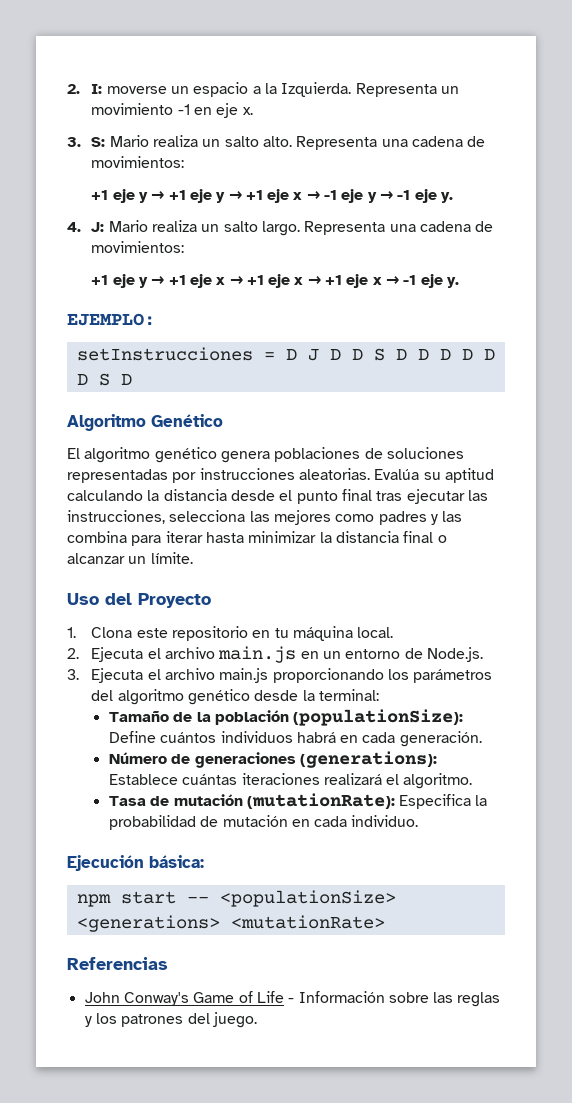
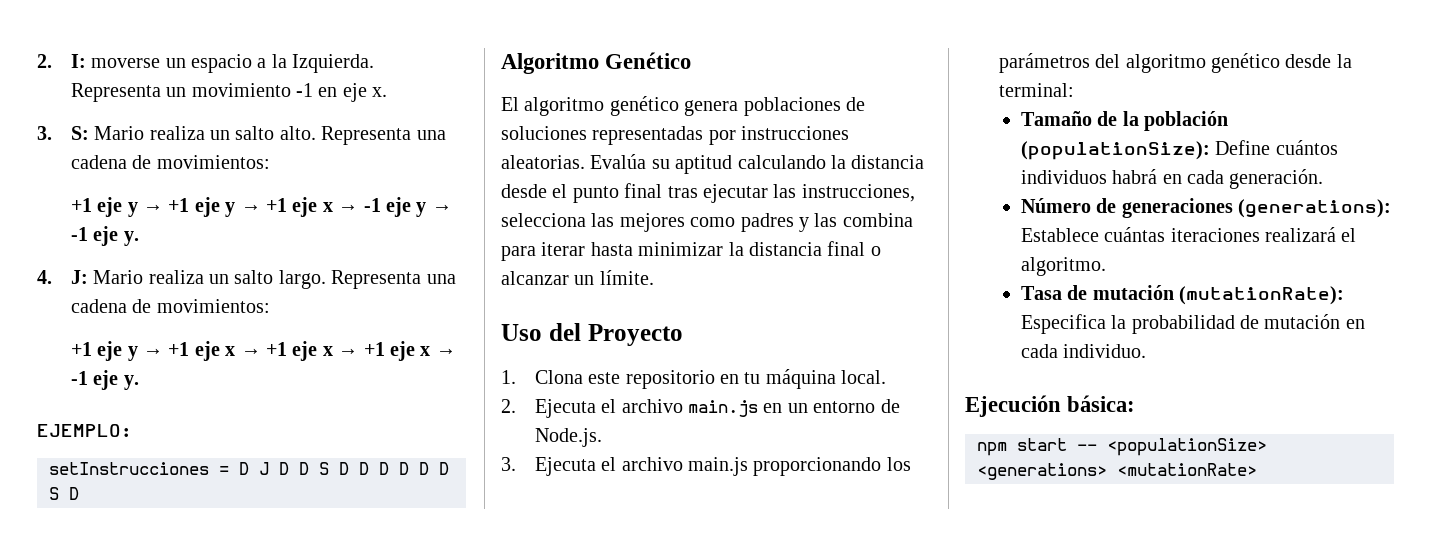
- Referencias
- John Conway's Game of Life - Información sobre las reglas y los patrones del juego.

